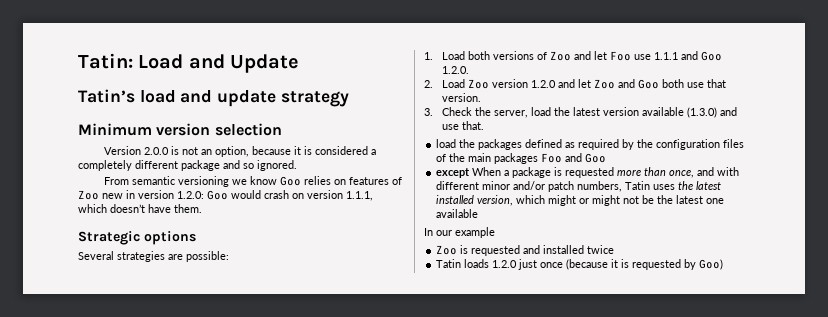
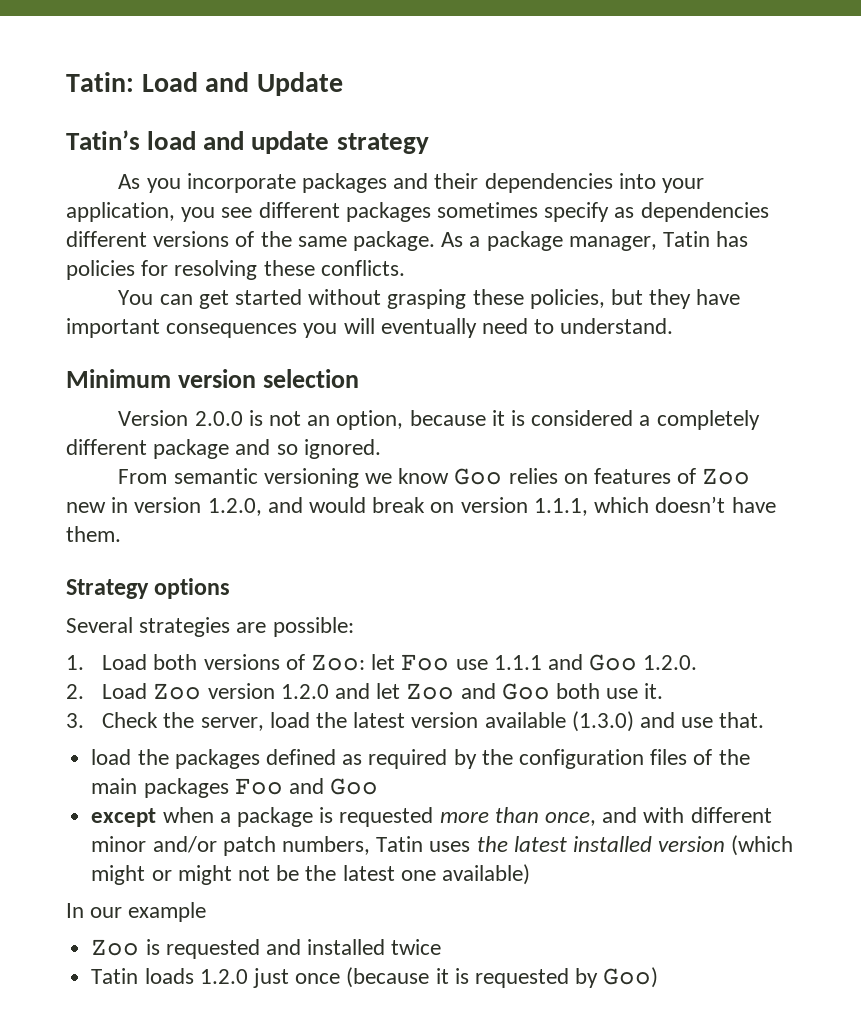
+ As you incorporate packages and their dependencies into your application, you see different packages sometimes specify as dependencies different versions of the same package. As a package manager, Tatin has policies for resolving these conflicts.
+ You can get started without grasping these policies, but they have important consequences you will eventually need to understand.
- From semantic versioning we know Goo relies on features of Zoo new in version 1.2.0: Goo would crash on version 1.1.1, which doesn’t have them.
+ From semantic versioning we know Goo relies on features of Zoo new in version 1.2.0, and would break on version 1.1.1, which doesn’t have them.
- Strategic options
+ Strategy options
- 1. Load both versions of Zoo and let Foo use 1.1.1 and Goo 1.2.0.
+ 1. Load both versions of Zoo: let Foo use 1.1.1 and Goo 1.2.0.
- 2. Load Zoo version 1.2.0 and let Zoo and Goo both use that version.
+ 2. Load Zoo version 1.2.0 and let Zoo and Goo both use it.
- except When a package is requested more than once, and with different minor and/or patch numbers, Tatin uses the latest installed version, which might or might not be the latest one available
+ except when a package is requested more than once, and with different minor and/or patch numbers, Tatin uses the latest installed version (which might or might not be the latest one available)

